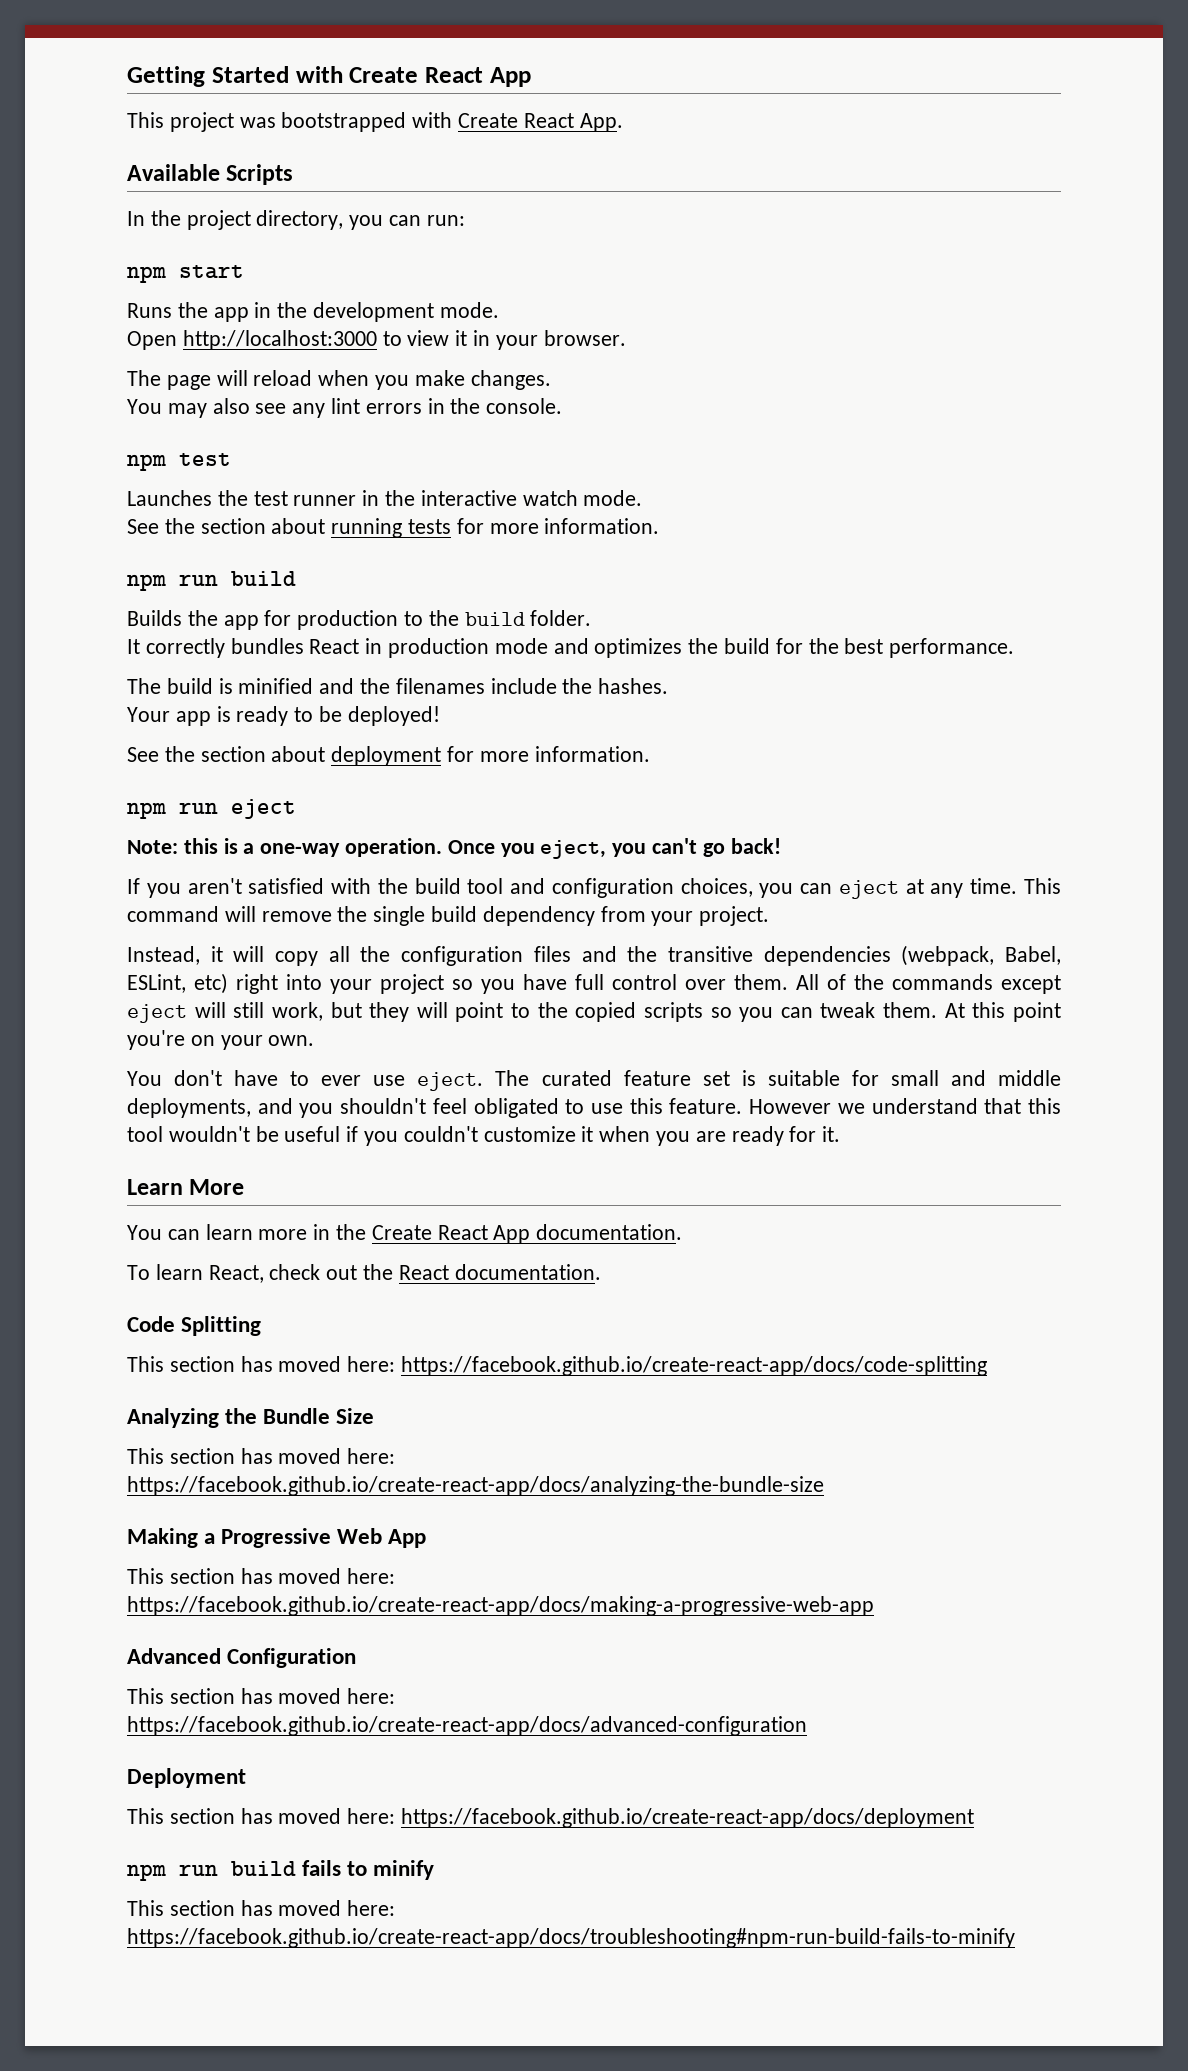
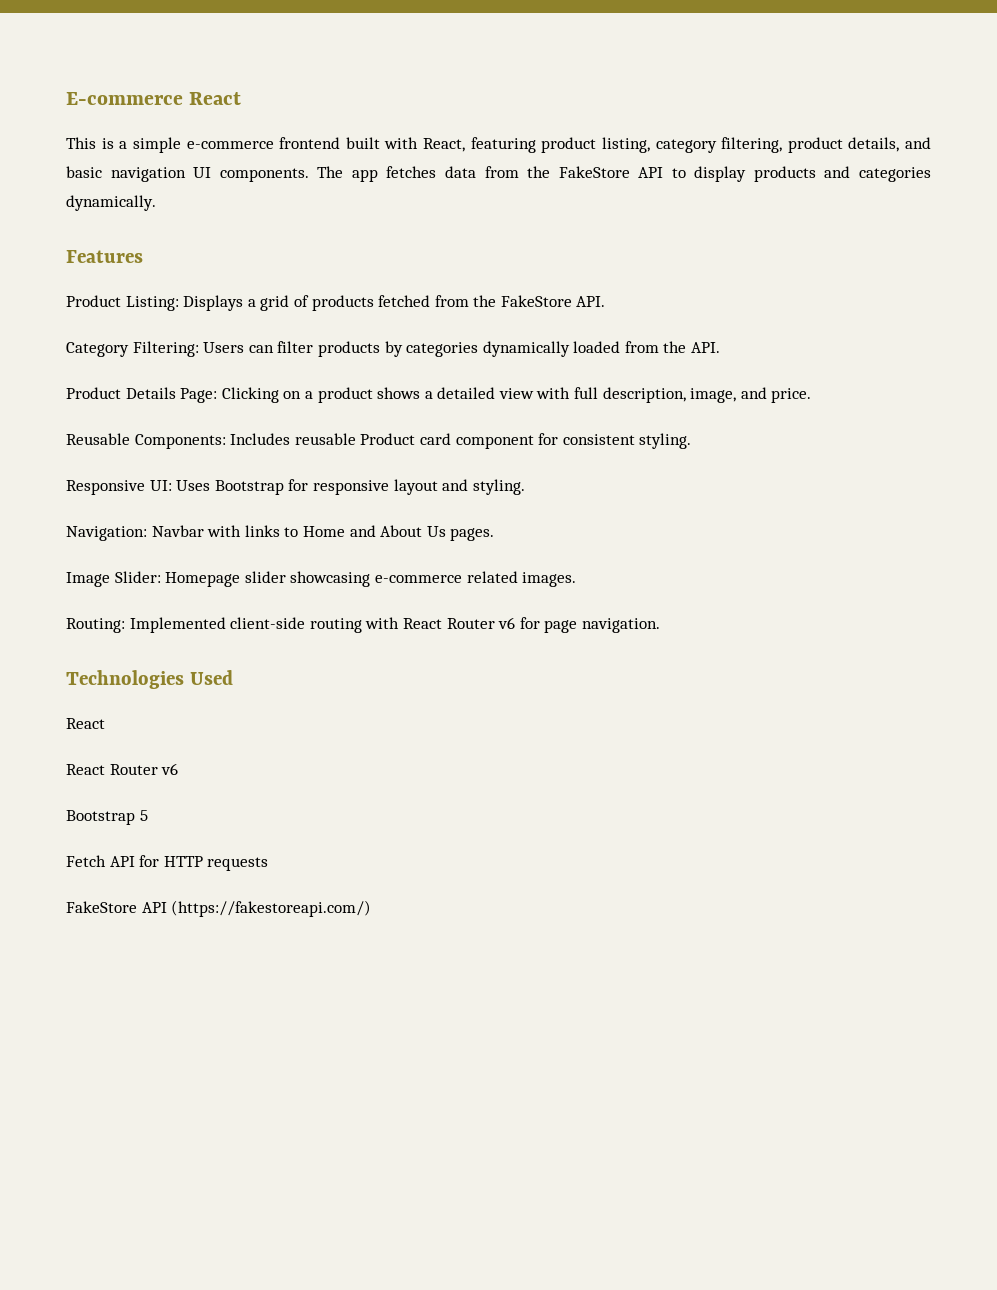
- Getting Started with Create React App
- This project was bootstrapped with Create React App.
- Available Scripts
- In the project directory, you can run:
- npm start
- Runs the app in the development mode.
- Open http://localhost:3000 to view it in your browser.
- The page will reload when you make changes.
- You may also see any lint errors in the console.
- npm test
- Launches the test runner in the interactive watch mode.
- See the section about running tests for more information.
- npm run build
- Builds the app for production to the build folder.
- It correctly bundles React in production mode and optimizes the build for the best performance.
- The build is minified and the filenames include the hashes.
- Your app is ready to be deployed!
- See the section about deployment for more information.
- npm run eject
- Note: this is a one-way operation. Once you eject, you can't go back!
- If you aren't satisfied with the build tool and configuration choices, you can eject at any time. This command will remove the single build dependency from your project.
- Instead, it will copy all the configuration files and the transitive dependencies (webpack, Babel, ESLint, etc) right into your project so you have full control over them. All of the commands except eject will still work, but they will point to the copied scripts so you can tweak them. At this point you're on your own.
- You don't have to ever use eject. The curated feature set is suitable for small and middle deployments, and you shouldn't feel obligated to use this feature. However we understand that this tool wouldn't be useful if you couldn't customize it when you are ready for it.
- Learn More
- You can learn more in the Create React App documentation.
- To learn React, check out the React documentation.
- Code Splitting
- This section has moved here: https://facebook.github.io/create-react-app/docs/code-splitting
- Analyzing the Bundle Size
- This section has moved here: https://facebook.github.io/create-react-app/docs/analyzing-the-bundle-size
- Making a Progressive Web App
- This section has moved here: https://facebook.github.io/create-react-app/docs/making-a-progressive-web-app
- Advanced Configuration
- This section has moved here: https://facebook.github.io/create-react-app/docs/advanced-configuration
- Deployment
- This section has moved here: https://facebook.github.io/create-react-app/docs/deployment
- npm run build fails to minify
- This section has moved here: https://facebook.github.io/create-react-app/docs/troubleshooting#npm-run-build-fails-to-minify
+ E-commerce React
+ This is a simple e-commerce frontend built with React, featuring product listing, category filtering, product details, and basic navigation UI components. The app fetches data from the FakeStore API to display products and categories dynamically.
+ Features
+ Product Listing: Displays a grid of products fetched from the FakeStore API.
+ Category Filtering: Users can filter products by categories dynamically loaded from the API.
+ Product Details Page: Clicking on a product shows a detailed view with full description, image, and price.
+ Reusable Components: Includes reusable Product card component for consistent styling.
+ Responsive UI: Uses Bootstrap for responsive layout and styling.
+ Navigation: Navbar with links to Home and About Us pages.
+ Image Slider: Homepage slider showcasing e-commerce related images.
+ Routing: Implemented client-side routing with React Router v6 for page navigation.
+ Technologies Used
+ React
+ React Router v6
+ Bootstrap 5
+ Fetch API for HTTP requests
+ FakeStore API (https://fakestoreapi.com/)

